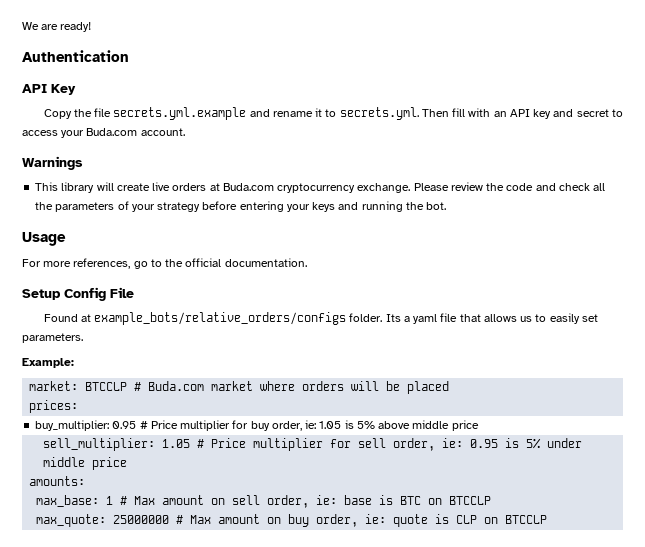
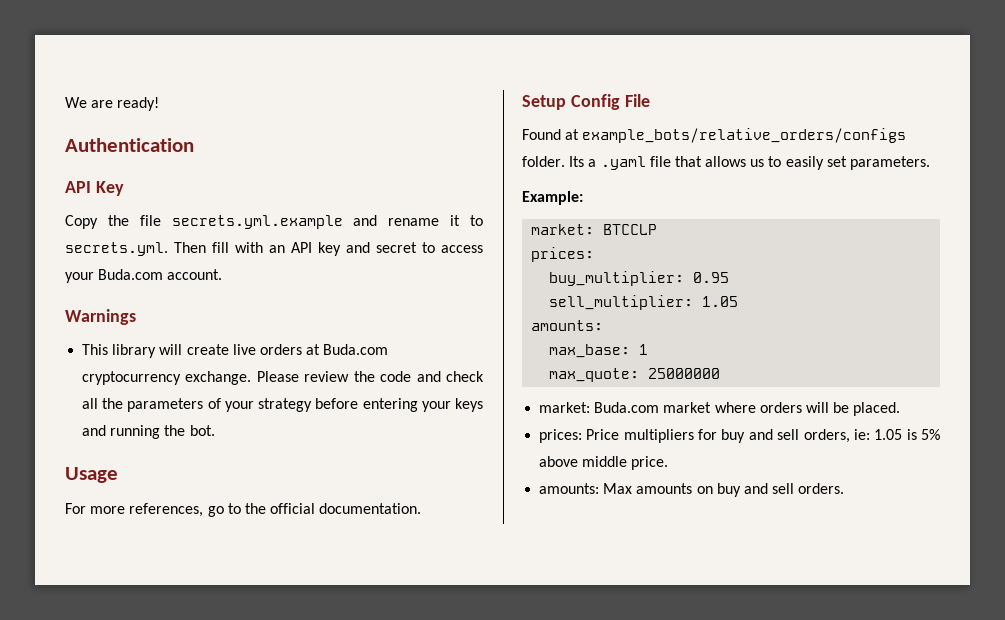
- Its a yaml file that allows us to easily set parameters.
+ Its a .yaml file that allows us to easily set parameters.
- market: BTCCLP # Buda.com market where orders will be placed
+ market: BTCCLP
  prices:
- buy_multiplier: 0.95 # Price multiplier for buy order, ie: 1.05 is 5% above middle price
- sell_multiplier: 1.05 # Price multiplier for sell order, ie: 0.95 is 5% under middle price
+ buy_multiplier: 0.95
+ sell_multiplier: 1.05
  amounts:
- max_base: 1 # Max amount on sell order, ie: base is BTC on BTCCLP
- max_quote: 25000000 # Max amount on buy order, ie: quote is CLP on BTCCLP
+ max_base: 1
+ max_quote: 25000000
+ market: Buda.com market where orders will be placed.
+ prices: Price multipliers for buy and sell orders, ie: 1.05 is 5% above middle price.
+ amounts: Max amounts on buy and sell orders.

